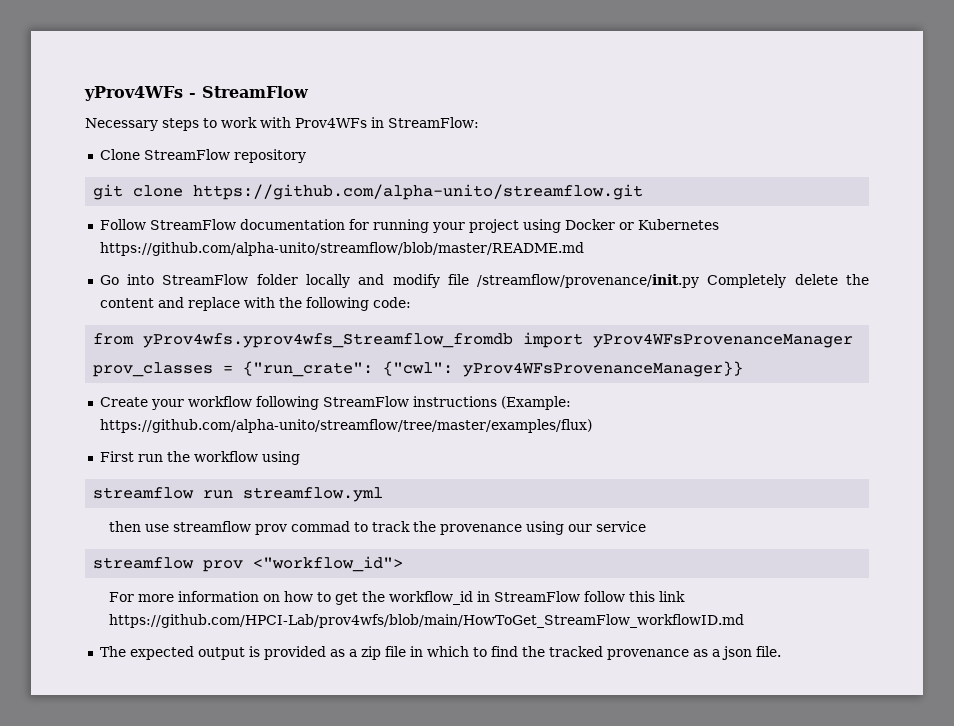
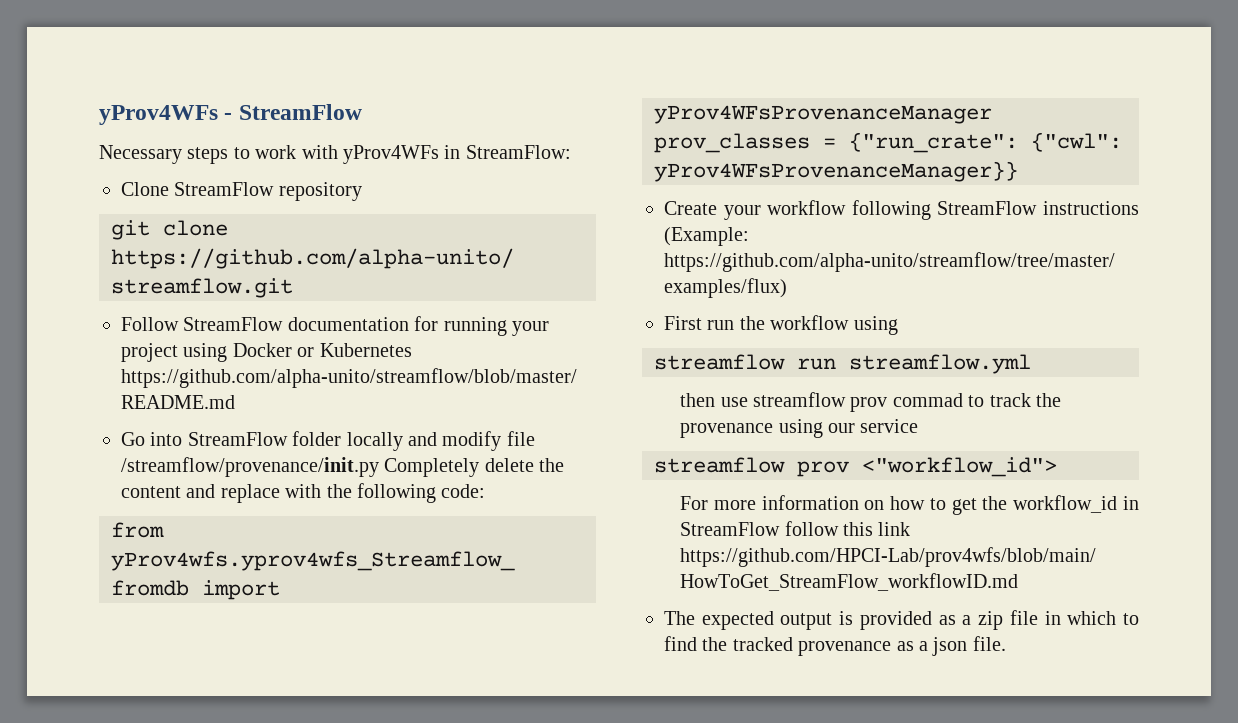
- Necessary steps to work with Prov4WFs in StreamFlow:
+ Necessary steps to work with yProv4WFs in StreamFlow:

